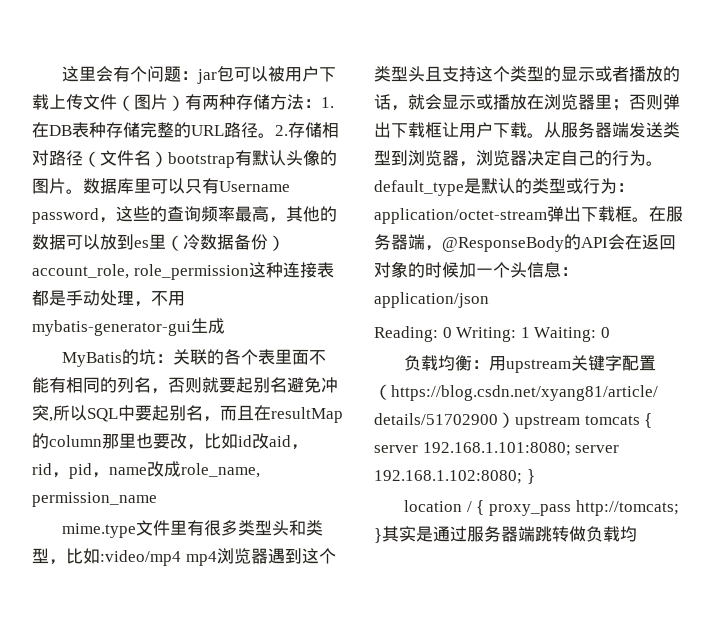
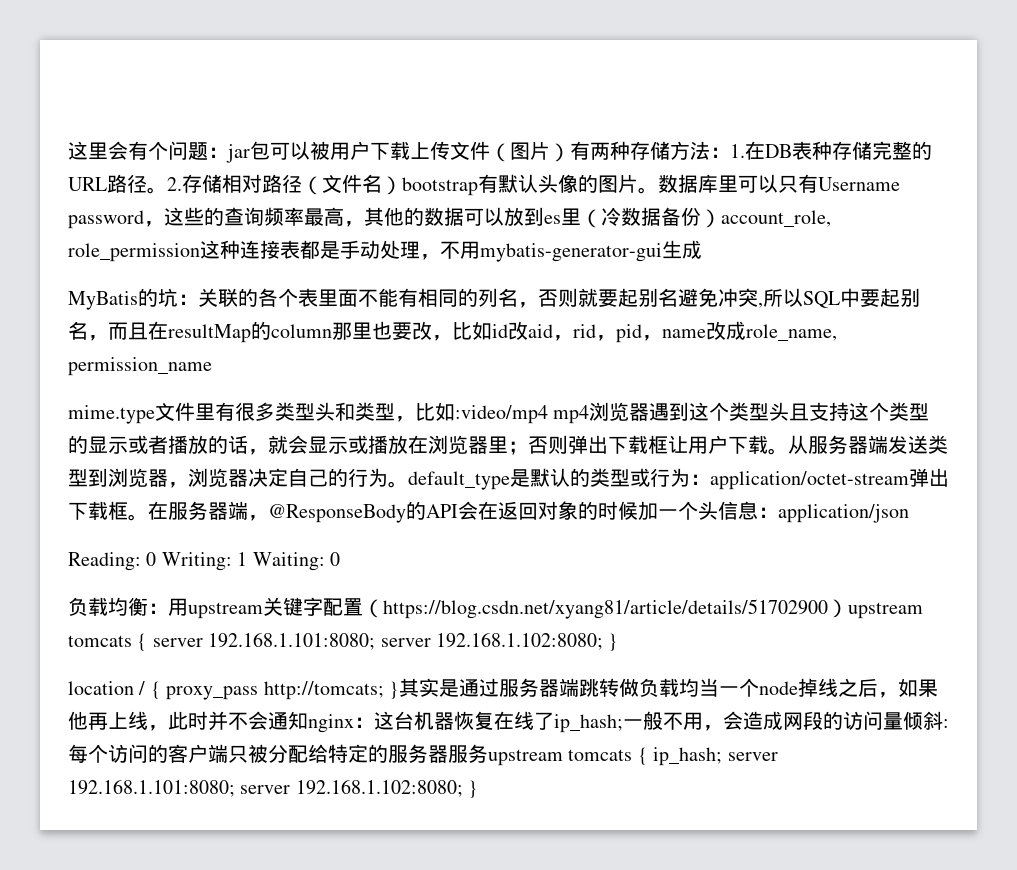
- location / { proxy_pass http://tomcats; }其实是通过服务器端跳转做负载均
+ location / { proxy_pass http://tomcats; }其实是通过服务器端跳转做负载均当一个node掉线之后，如果他再上线，此时并不会通知nginx：这台机器恢复在线了ip_hash;一般不用，会造成网段的访问量倾斜:每个访问的客户端只被分配给特定的服务器服务upstream tomcats { ip_hash; server 192.168.1.101:8080; server 192.168.1.102:8080; }

